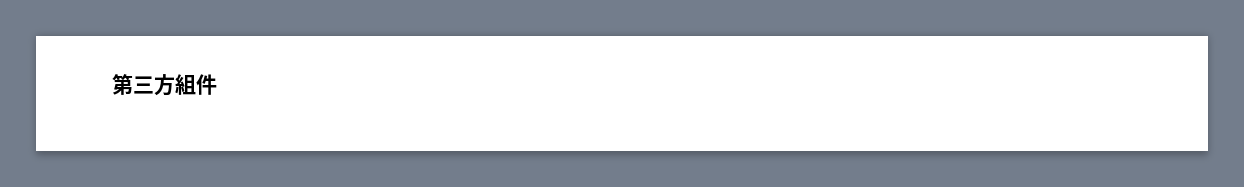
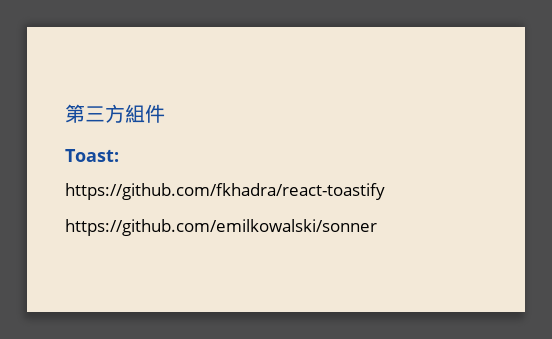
+ Toast:
+ https://github.com/fkhadra/react-toastify
+ https://github.com/emilkowalski/sonner

